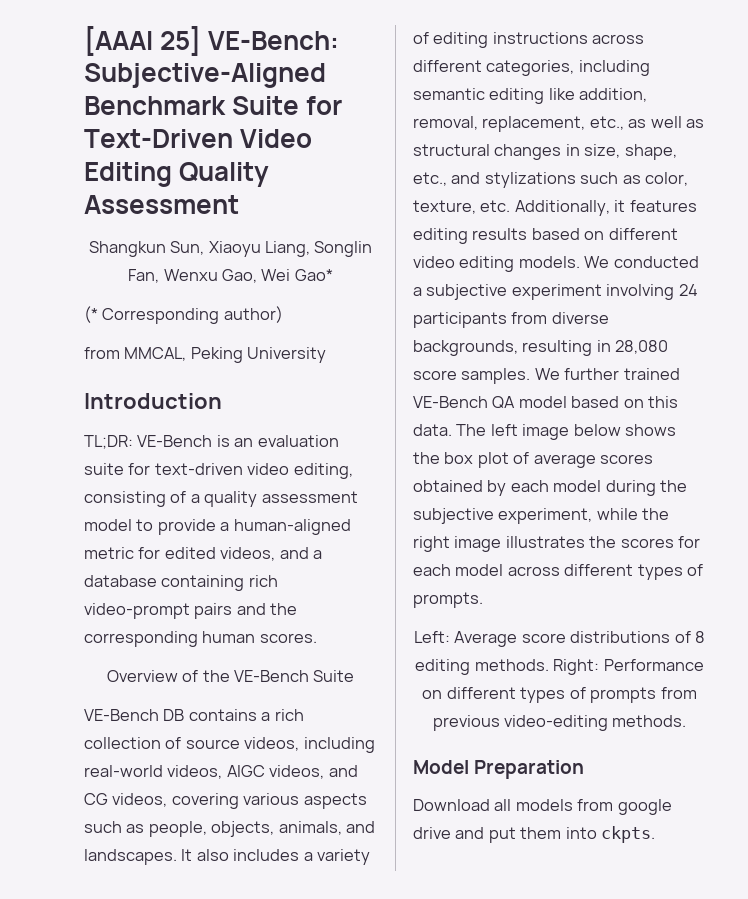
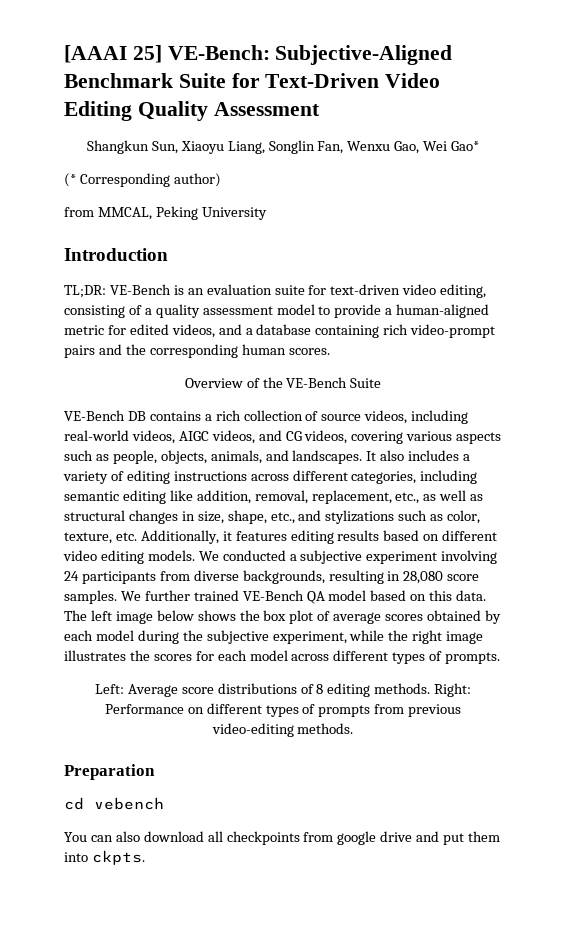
- Model Preparation
+ Preparation
- Download all models from google drive and put them into ckpts.
+ cd vebench
+ You can also download all checkpoints from google drive and put them into ckpts.

